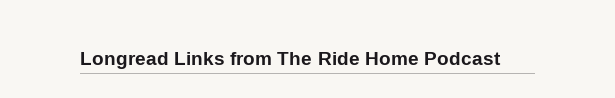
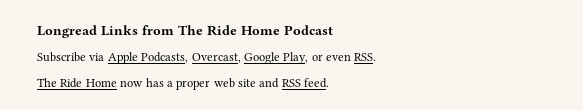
+ Subscribe via Apple Podcasts, Overcast, Google Play, or even RSS.
+ The Ride Home now has a proper web site and RSS feed.

